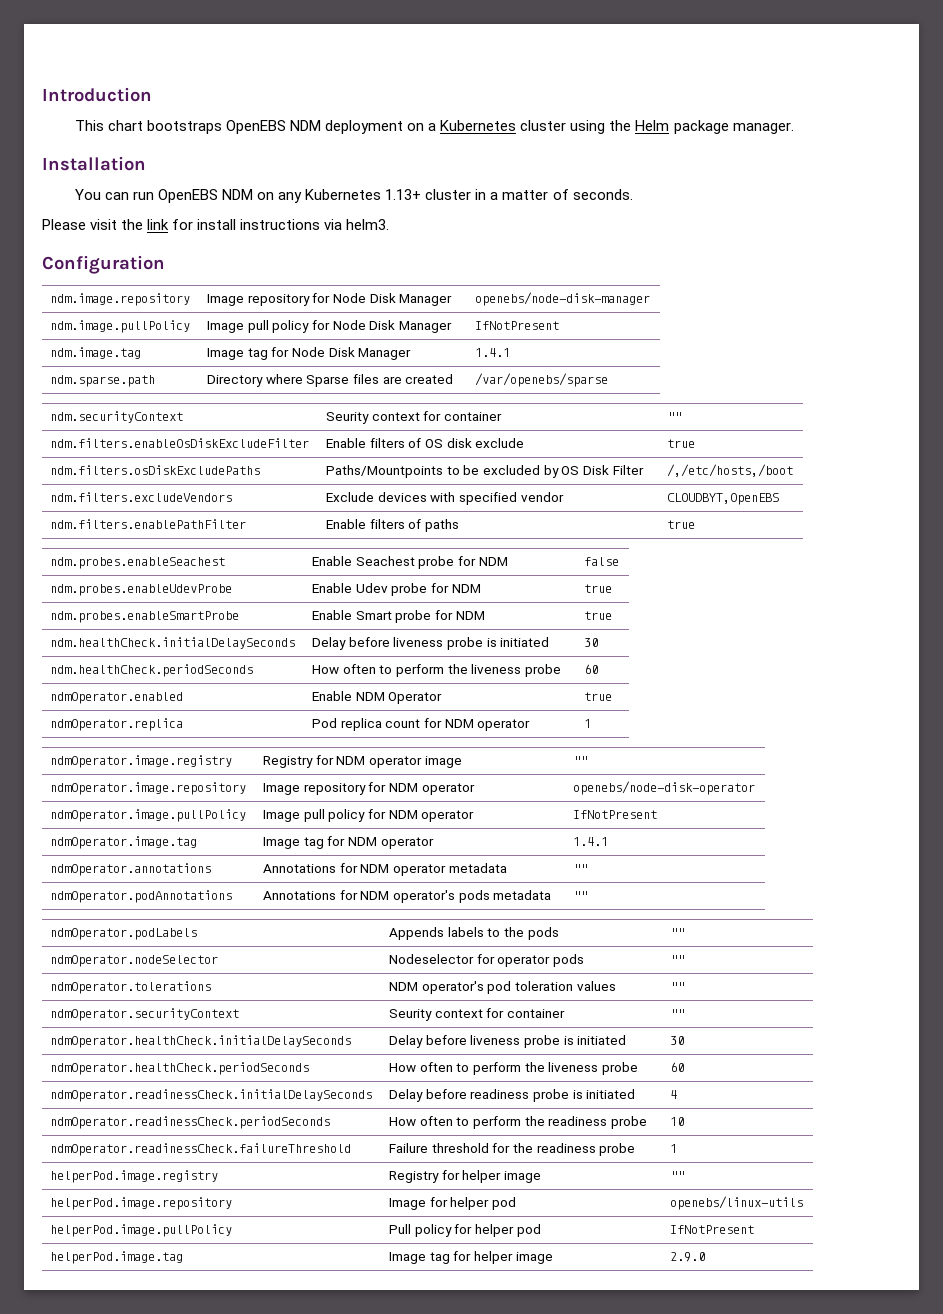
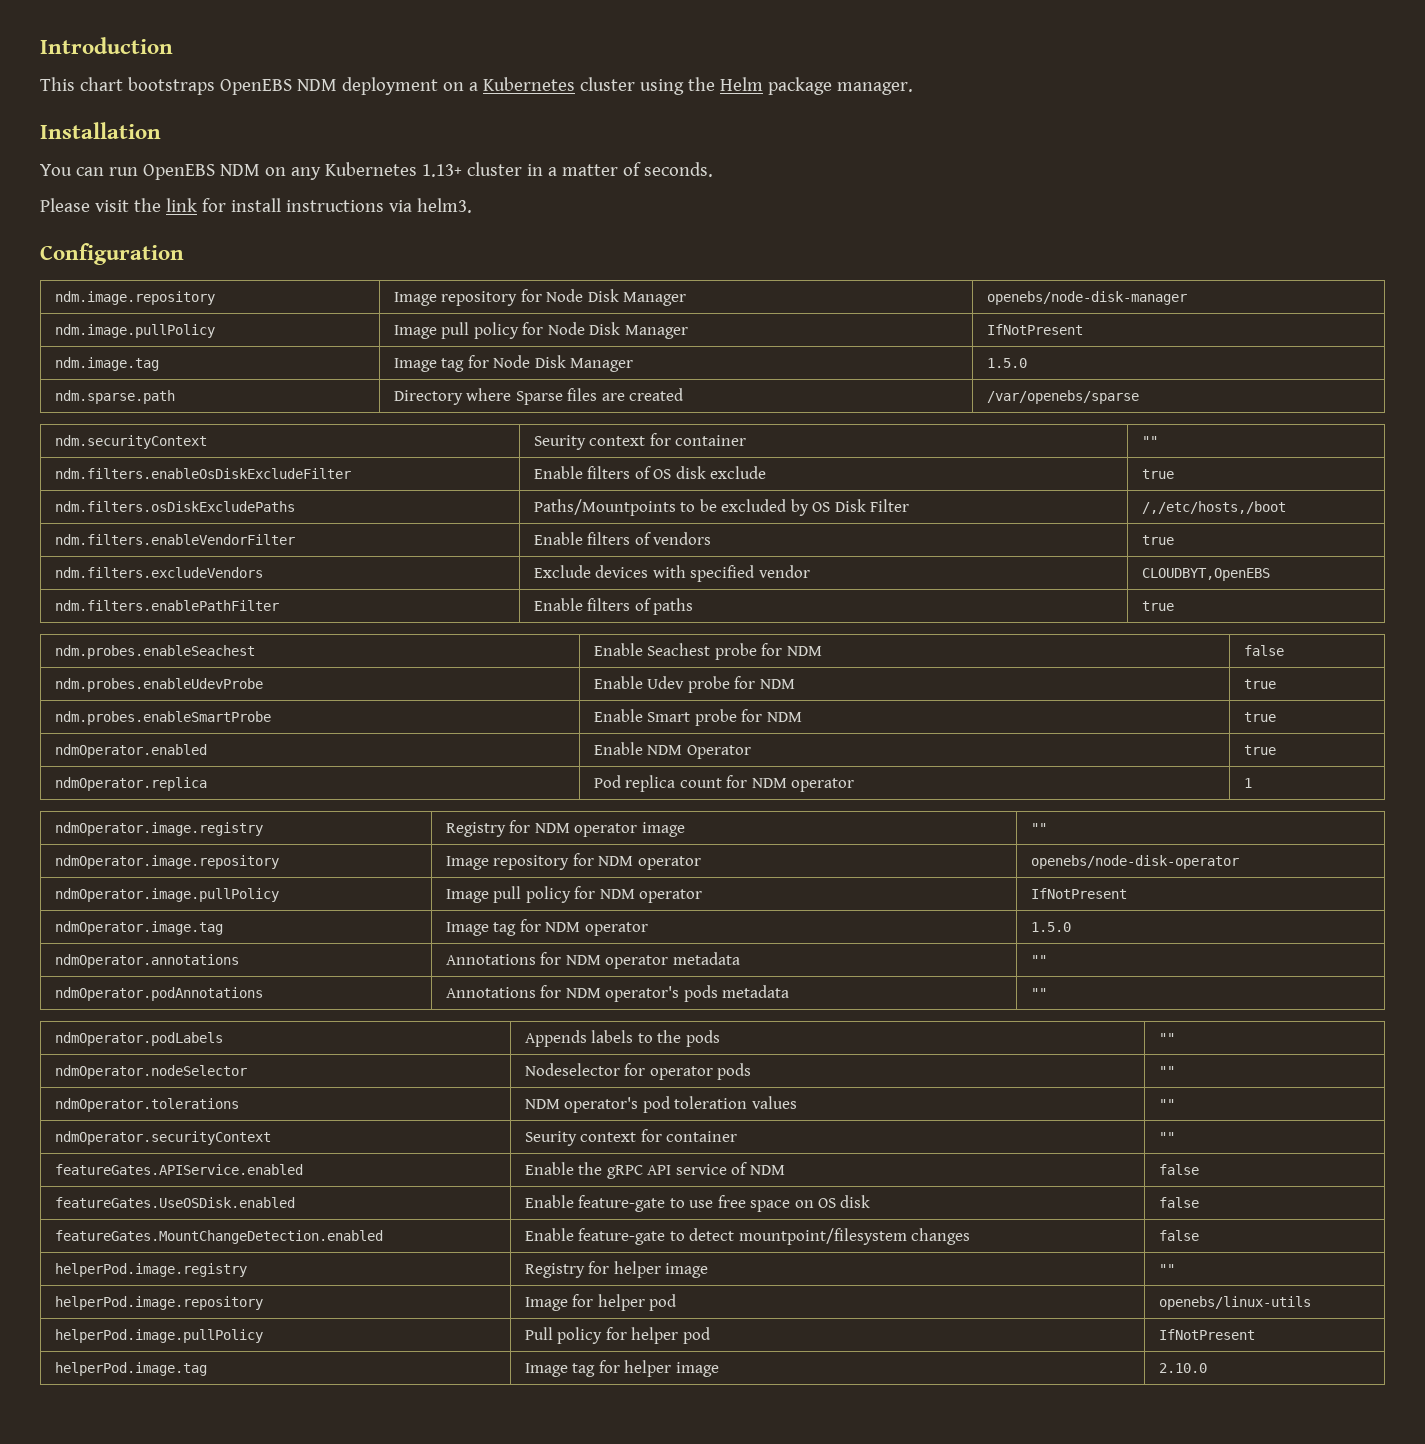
- ndm.image.tag | Image tag for Node Disk Manager | 1.4.1
+ ndm.image.tag | Image tag for Node Disk Manager | 1.5.0
+ ndm.filters.enableVendorFilter | Enable filters of vendors | true
- ndm.healthCheck.initialDelaySeconds | Delay before liveness probe is initiated | 30
- ndm.healthCheck.periodSeconds | How often to perform the liveness probe | 60
- ndmOperator.image.tag | Image tag for NDM operator | 1.4.1
+ ndmOperator.image.tag | Image tag for NDM operator | 1.5.0
- ndmOperator.healthCheck.initialDelaySeconds | Delay before liveness probe is initiated | 30
- ndmOperator.healthCheck.periodSeconds | How often to perform the liveness probe | 60
- ndmOperator.readinessCheck.initialDelaySeconds | Delay before readiness probe is initiated | 4
- ndmOperator.readinessCheck.periodSeconds | How often to perform the readiness probe | 10
- ndmOperator.readinessCheck.failureThreshold | Failure threshold for the readiness probe | 1
+ featureGates.APIService.enabled | Enable the gRPC API service of NDM | false
+ featureGates.UseOSDisk.enabled | Enable feature-gate to use free space on OS disk | false
+ featureGates.MountChangeDetection.enabled | Enable feature-gate to detect mountpoint/filesystem changes | false
- helperPod.image.tag | Image tag for helper image | 2.9.0
+ helperPod.image.tag | Image tag for helper image | 2.10.0

